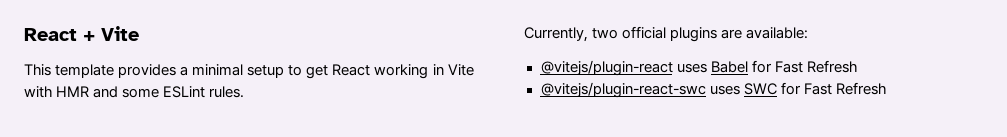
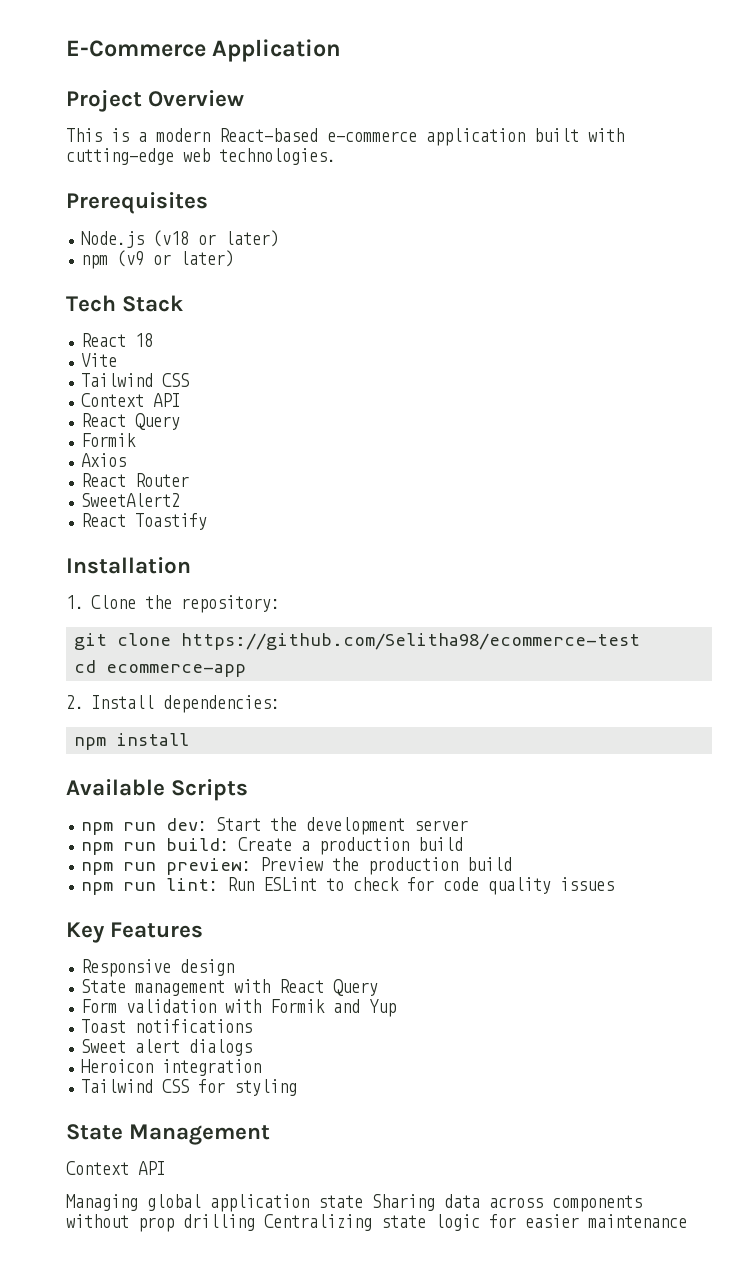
- React + Vite
- This template provides a minimal setup to get React working in Vite with HMR and some ESLint rules.
- Currently, two official plugins are available:
- @vitejs/plugin-react uses Babel for Fast Refresh
- @vitejs/plugin-react-swc uses SWC for Fast Refresh
+ E-Commerce Application
+ Project Overview
+ This is a modern React-based e-commerce application built with cutting-edge web technologies.
+ Prerequisites
+ Node.js (v18 or later)
+ npm (v9 or later)
+ Tech Stack
+ React 18
+ Vite
+ Tailwind CSS
+ Context API
+ React Query
+ Formik
+ Axios
+ React Router
+ SweetAlert2
+ React Toastify
+ Installation
+ 1. Clone the repository:
+ git clone https://github.com/Selitha98/ecommerce-test
+ cd ecommerce-app
+ 2. Install dependencies:
+ npm install
+ Available Scripts
+ npm run dev: Start the development server
+ npm run build: Create a production build
+ npm run preview: Preview the production build
+ npm run lint: Run ESLint to check for code quality issues
+ Key Features
+ Responsive design
+ State management with React Query
+ Form validation with Formik and Yup
+ Toast notifications
+ Sweet alert dialogs
+ Heroicon integration
+ Tailwind CSS for styling
+ State Management
+ Context API
+ Managing global application state Sharing data across components without prop drilling Centralizing state logic for easier maintenance

